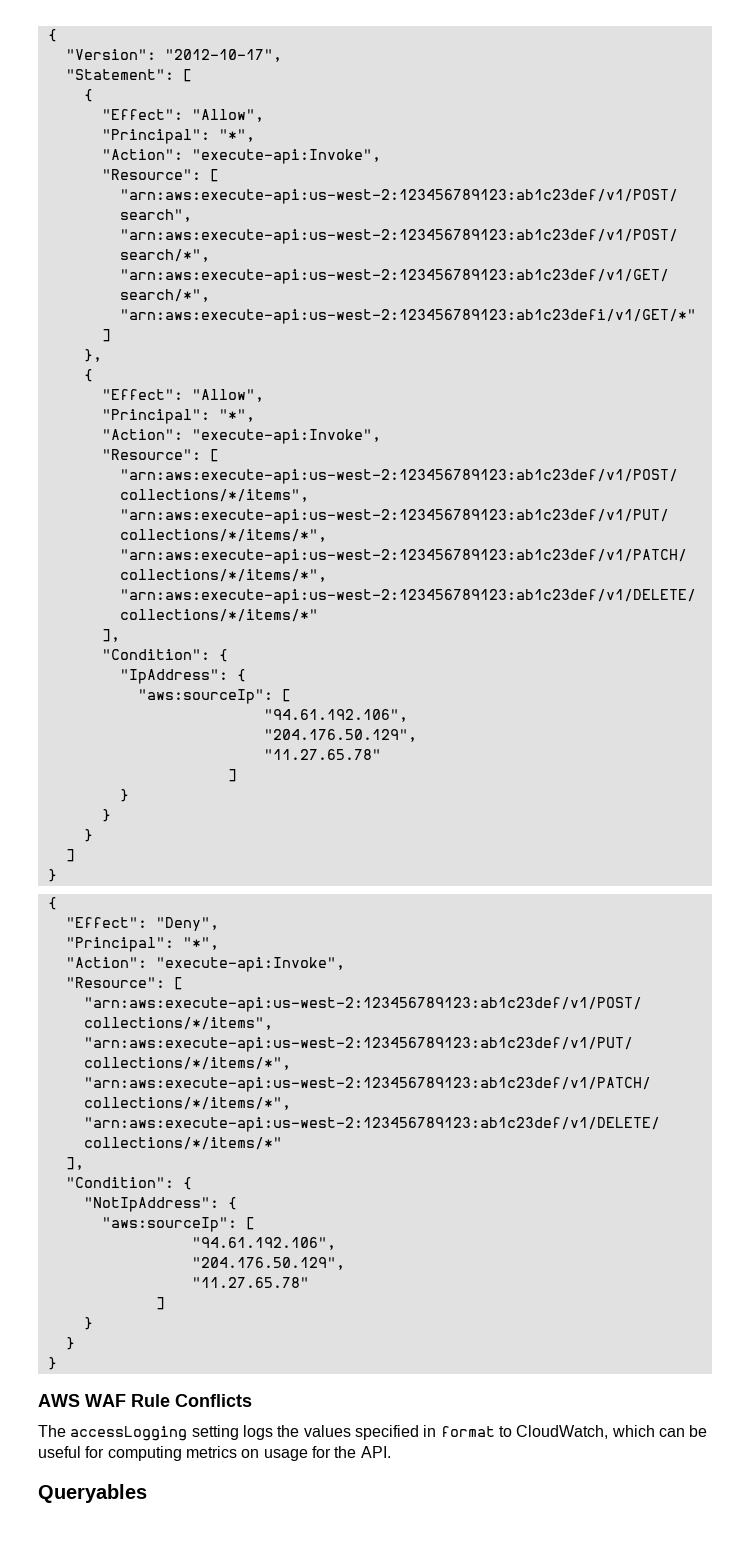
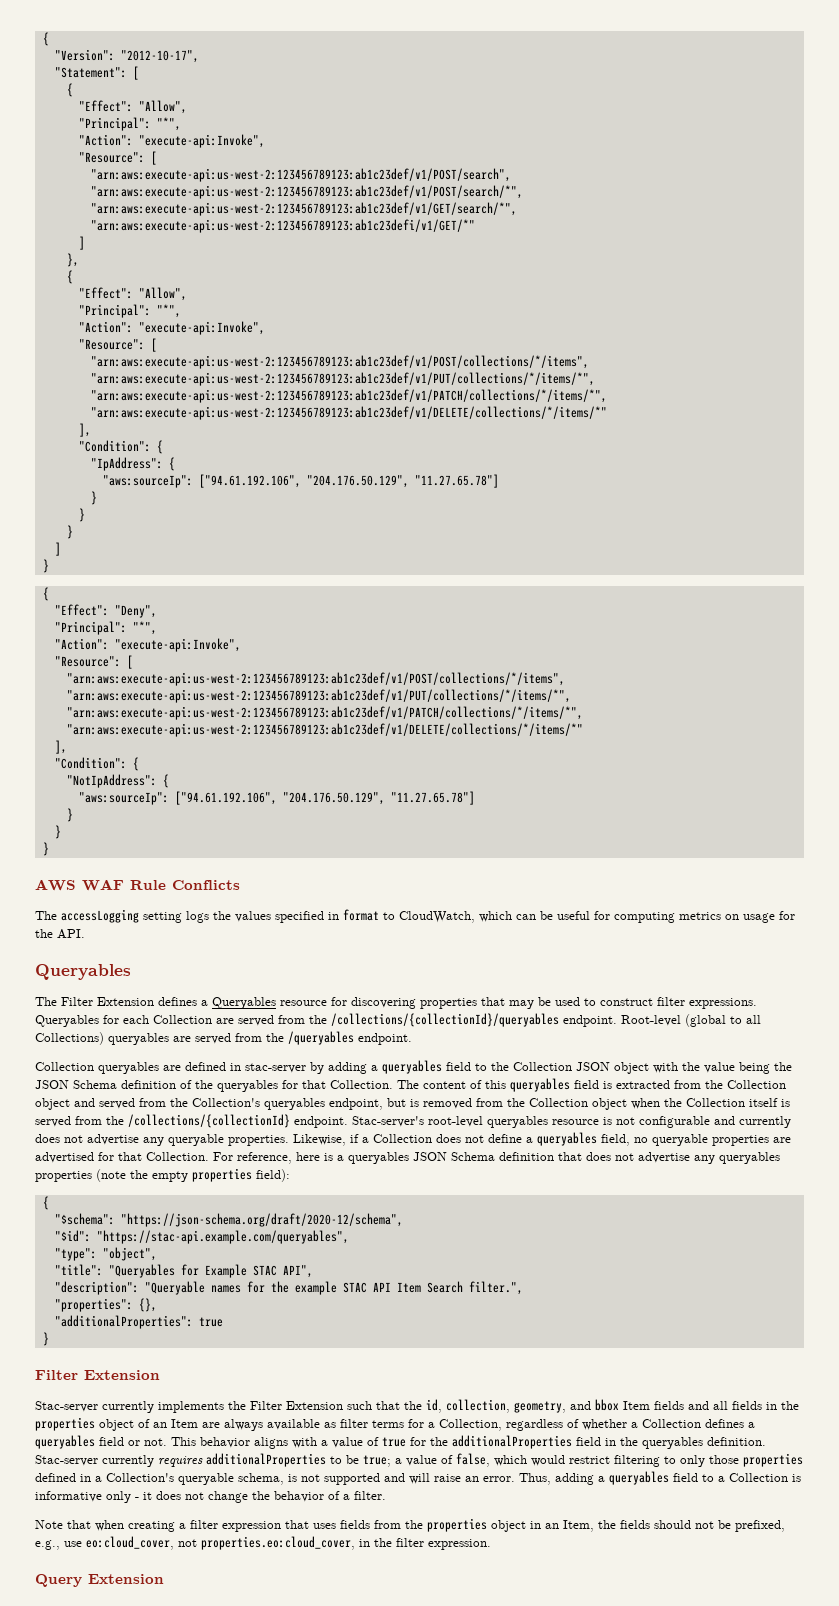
  "IpAddress": {
- "aws:sourceIp": [
- "94.61.192.106",
- "204.176.50.129",
- "11.27.65.78"
- ]
+ "aws:sourceIp": ["94.61.192.106", "204.176.50.129", "11.27.65.78"]
  "NotIpAddress": {
- "aws:sourceIp": [
- "94.61.192.106",
- "204.176.50.129",
- "11.27.65.78"
- ]
+ "aws:sourceIp": ["94.61.192.106", "204.176.50.129", "11.27.65.78"]
+ The Filter Extension defines a Queryables resource for discovering properties that may be used to construct filter expressions. Queryables for each Collection are served from the /collections/{collectionId}/queryables endpoint. Root-level (global to all Collections) queryables are served from the /queryables endpoint.
+ Collection queryables are defined in stac-server by adding a queryables field to the Collection JSON object with the value being the JSON Schema definition of the queryables for that Collection. The content of this queryables field is extracted from the Collection object and served from the Collection's queryables endpoint, but is removed from the Collection object when the Collection itself is served from the /collections/{collectionId} endpoint. Stac-server's root-level queryables resource is not configurable and currently does not advertise any queryable properties. Likewise, if a Collection does not define a queryables field, no queryable properties are advertised for that Collection. For reference, here is a queryables JSON Schema definition that does not advertise any queryables properties (note the empty properties field):
+ {
+ "$schema": "https://json-schema.org/draft/2020-12/schema",
+ "$id": "https://stac-api.example.com/queryables",
+ "type": "object",
+ "title": "Queryables for Example STAC API",
+ "description": "Queryable names for the example STAC API Item Search filter.",
+ "properties": {},
+ "additionalProperties": true
+ }
+ Filter Extension
+ Stac-server currently implements the Filter Extension such that the id, collection, geometry, and bbox Item fields and all fields in the properties object of an Item are always available as filter terms for a Collection, regardless of whether a Collection defines a queryables field or not. This behavior aligns with a value of true for the additionalProperties field in the queryables definition. Stac-server currently requires additionalProperties to be true; a value of false, which would restrict filtering to only those properties defined in a Collection's queryable schema, is not supported and will raise an error. Thus, adding a queryables field to a Collection is informative only - it does not change the behavior of a filter.
+ Note that when creating a filter expression that uses fields from the properties object in an Item, the fields should not be prefixed, e.g., use eo:cloud_cover, not properties.eo:cloud_cover, in the filter expression.
+ Query Extension

